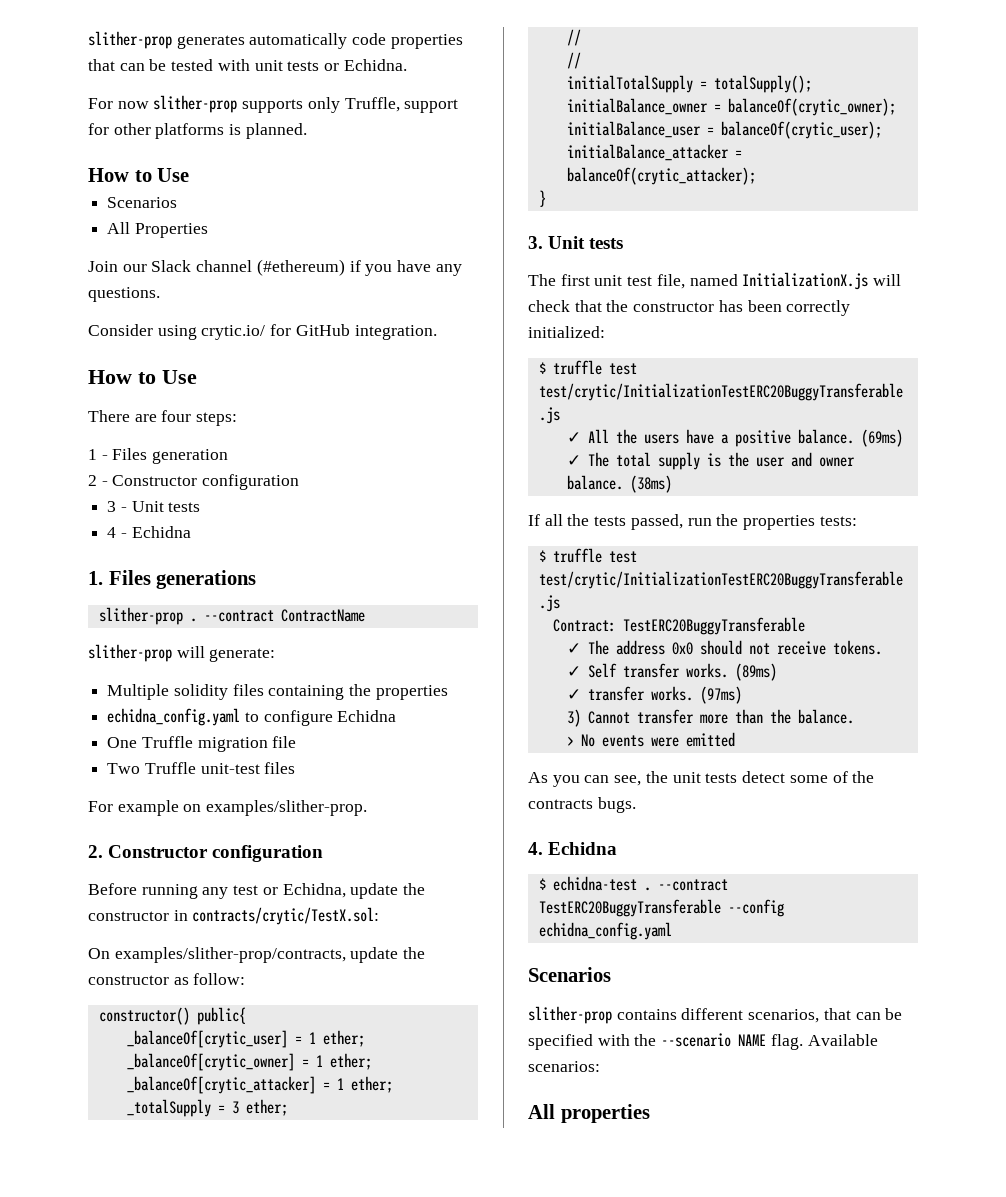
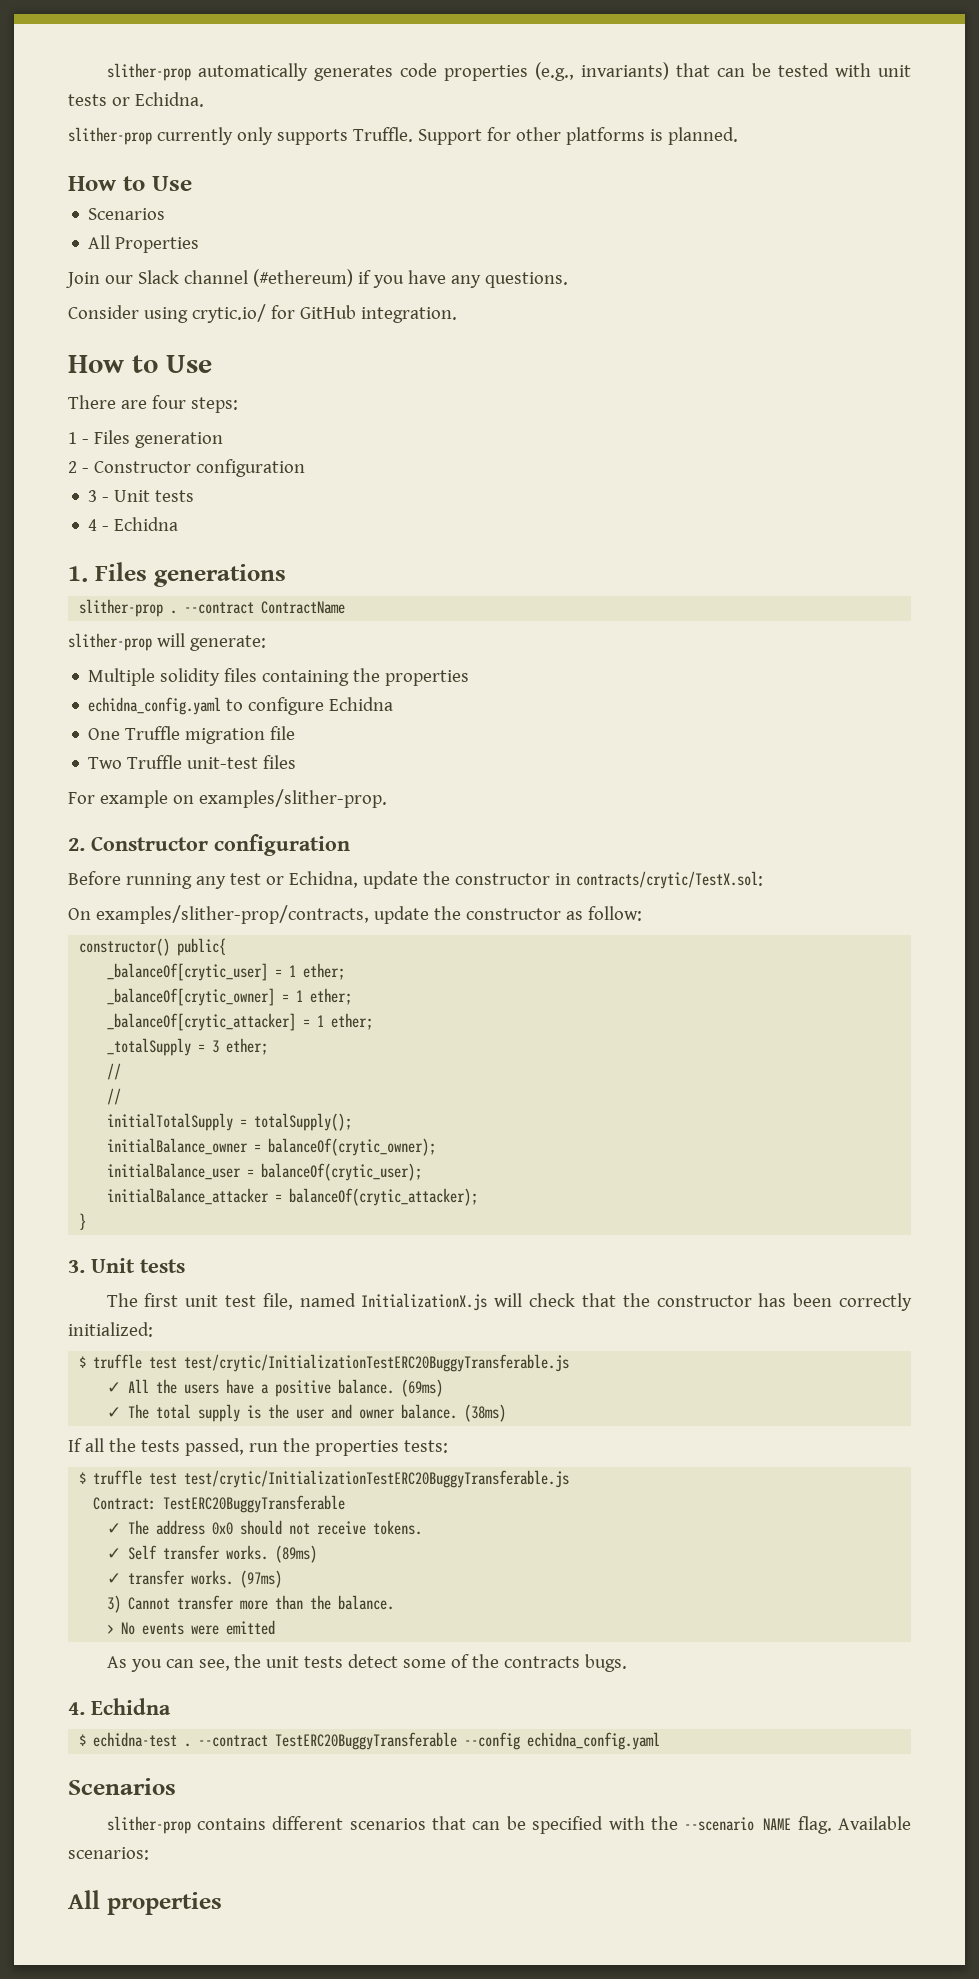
- slither-prop generates automatically code properties that can be tested with unit tests or Echidna.
+ slither-prop automatically generates code properties (e.g., invariants) that can be tested with unit tests or Echidna.
- For now slither-prop supports only Truffle, support for other platforms is planned.
+ slither-prop currently only supports Truffle. Support for other platforms is planned.
- slither-prop contains different scenarios, that can be specified with the --scenario NAME flag.
+ slither-prop contains different scenarios that can be specified with the --scenario NAME flag.

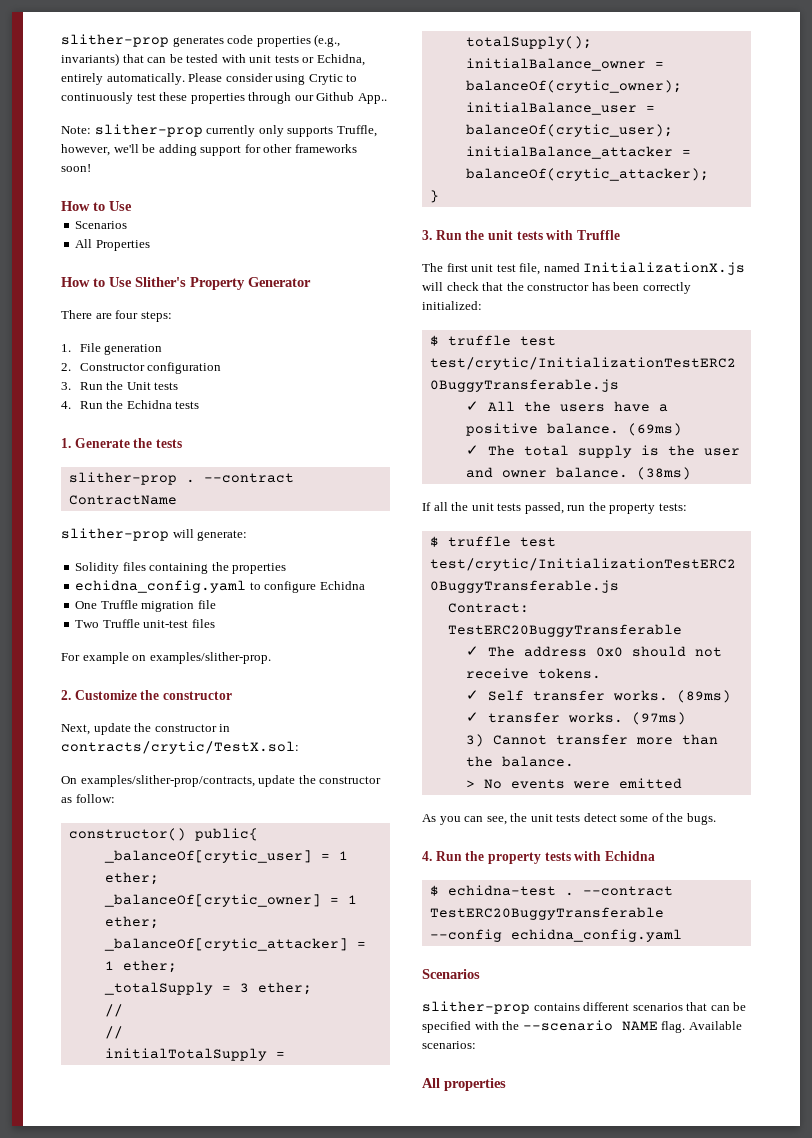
- slither-prop automatically generates code properties (e.g., invariants) that can be tested with unit tests or Echidna.
- slither-prop currently only supports Truffle. Support for other platforms is planned.
+ slither-prop generates code properties (e.g., invariants) that can be tested with unit tests or Echidna, entirely automatically. Please consider using Crytic to continuously test these properties through our Github App..
+ Note: slither-prop currently only supports Truffle, however, we'll be adding support for other frameworks soon!
- Join our Slack channel (#ethereum) if you have any questions.
- Consider using crytic.io/ for GitHub integration.
- How to Use
+ How to Use Slither's Property Generator
- 1 - Files generation
+ 1. File generation
- 2 - Constructor configuration
- 3 - Unit tests
- 4 - Echidna
- 1. Files generations
+ 2. Constructor configuration
+ 3. Run the Unit tests
+ 4. Run the Echidna tests
+ 1. Generate the tests
- Multiple solidity files containing the properties
+ Solidity files containing the properties
- 2. Constructor configuration
- Before running any test or Echidna, update the constructor in contracts/crytic/TestX.sol:
+ 2. Customize the constructor
+ Next, update the constructor in contracts/crytic/TestX.sol:
- 3. Unit tests
+ 3. Run the unit tests with Truffle
- If all the tests passed, run the properties tests:
+ If all the unit tests passed, run the property tests:
- As you can see, the unit tests detect some of the contracts bugs.
+ As you can see, the unit tests detect some of the bugs.
- 4. Echidna
+ 4. Run the property tests with Echidna

